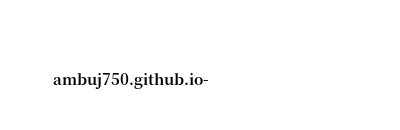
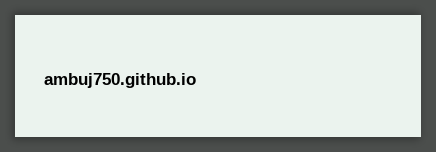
- ambuj750.github.io-
+ ambuj750.github.io

